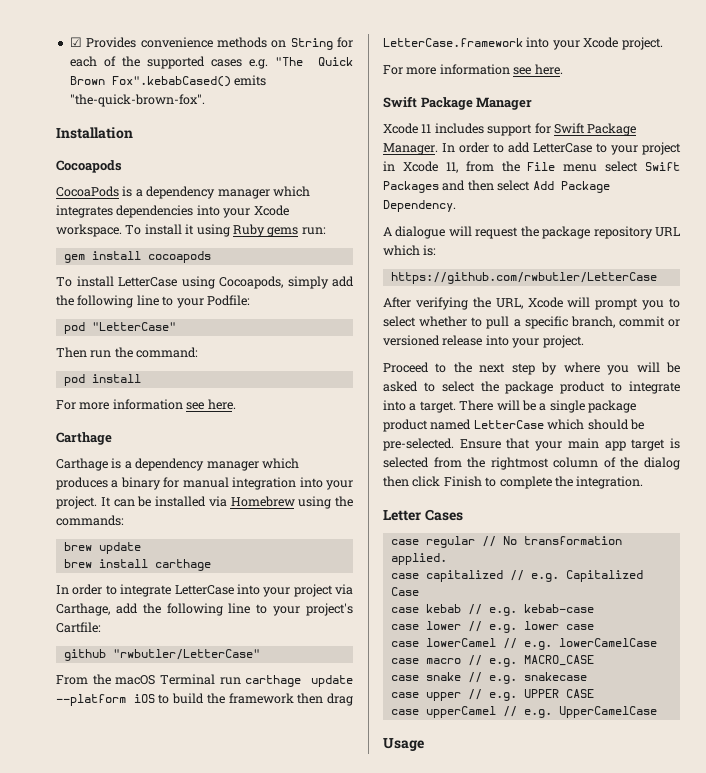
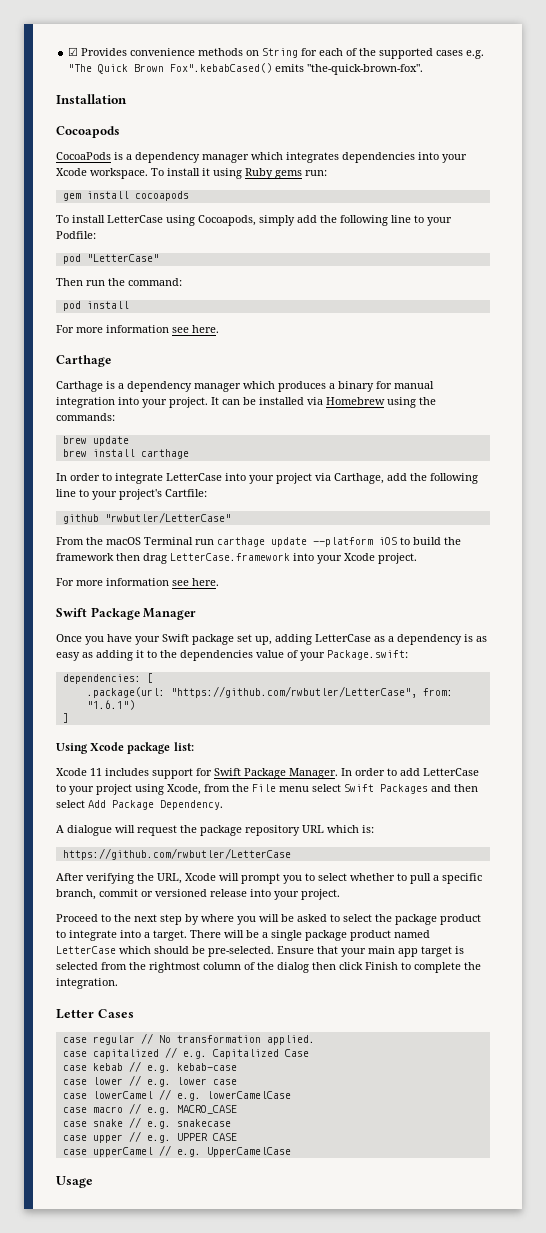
+ Once you have your Swift package set up, adding LetterCase as a dependency is as easy as adding it to the dependencies value of your Package.swift:
+ dependencies: [
+ .package(url: "https://github.com/rwbutler/LetterCase", from: "1.6.1")
+ ]
+ Using Xcode package list:
- In order to add LetterCase to your project in Xcode 11, from the File menu select Swift Packages and then select Add Package Dependency.
+ In order to add LetterCase to your project using Xcode, from the File menu select Swift Packages and then select Add Package Dependency.

